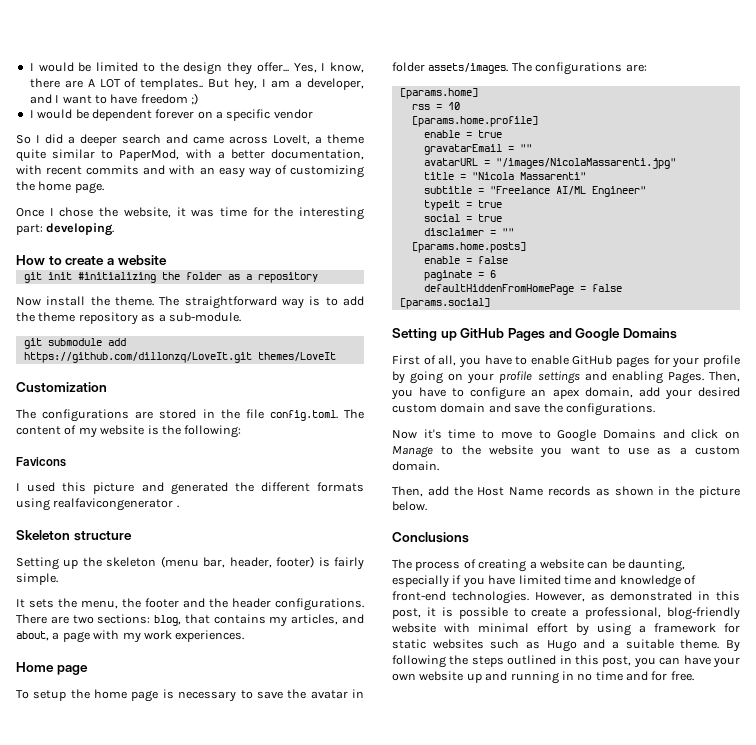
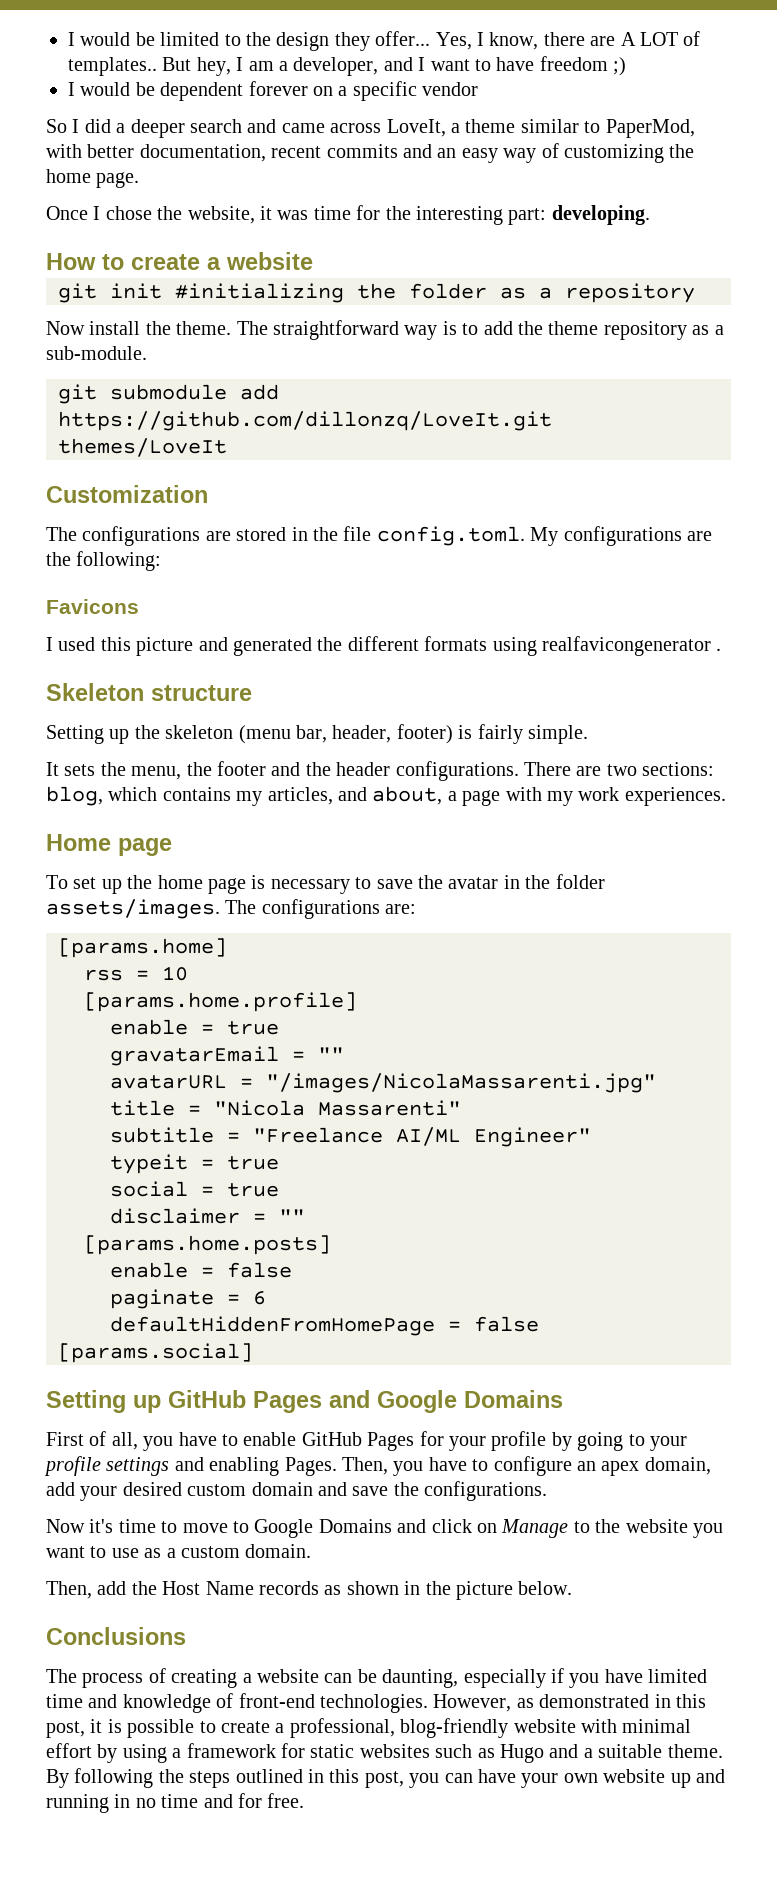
- So I did a deeper search and came across LoveIt, a theme quite similar to PaperMod, with a better documentation, with recent commits and with an easy way of customizing the home page.
+ So I did a deeper search and came across LoveIt, a theme similar to PaperMod, with better documentation, recent commits and an easy way of customizing the home page.
- The configurations are stored in the file config.toml. The content of my website is the following:
+ The configurations are stored in the file config.toml. My configurations are the following:
- There are two sections: blog, that contains my articles, and about, a page with my work experiences.
+ There are two sections: blog, which contains my articles, and about, a page with my work experiences.
- To setup the home page is necessary to save the avatar in folder assets/images.
+ To set up the home page is necessary to save the avatar in the folder assets/images.
- First of all, you have to enable GitHub pages for your profile by going on your profile settings and enabling Pages.
+ First of all, you have to enable GitHub Pages for your profile by going to your profile settings and enabling Pages.

